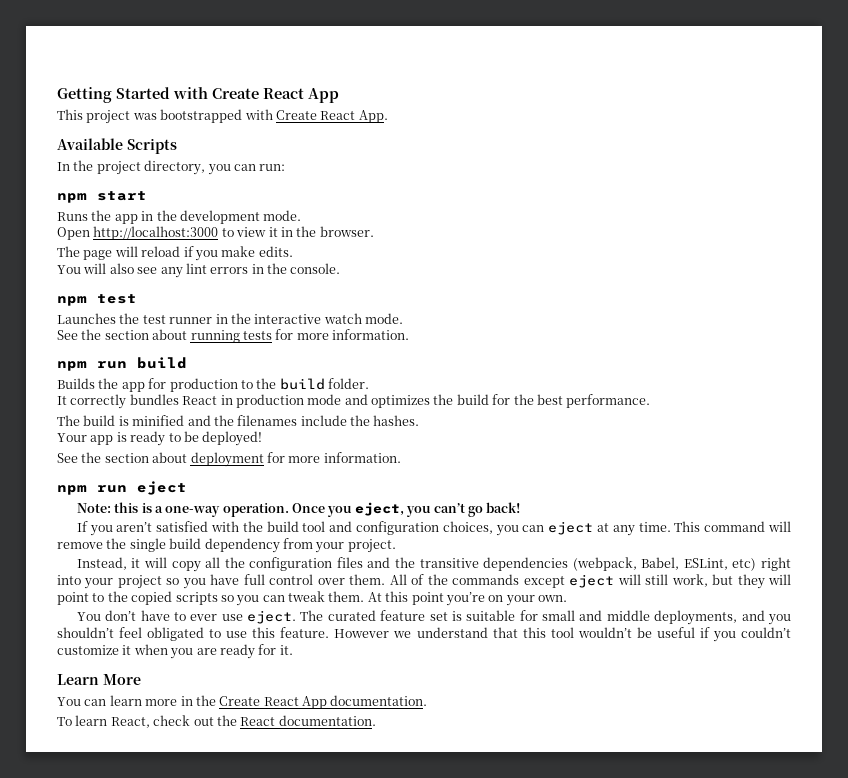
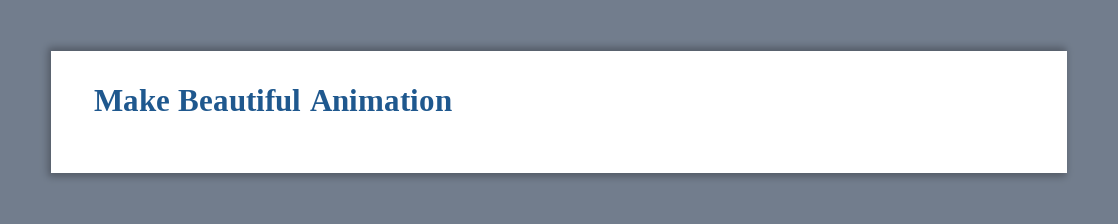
- Getting Started with Create React App
- This project was bootstrapped with Create React App.
- Available Scripts
- In the project directory, you can run:
- npm start
- Runs the app in the development mode.
- Open http://localhost:3000 to view it in the browser.
- The page will reload if you make edits.
- You will also see any lint errors in the console.
- npm test
- Launches the test runner in the interactive watch mode.
- See the section about running tests for more information.
- npm run build
- Builds the app for production to the build folder.
- It correctly bundles React in production mode and optimizes the build for the best performance.
- The build is minified and the filenames include the hashes.
- Your app is ready to be deployed!
- See the section about deployment for more information.
- npm run eject
- Note: this is a one-way operation. Once you eject, you can’t go back!
- If you aren’t satisfied with the build tool and configuration choices, you can eject at any time. This command will remove the single build dependency from your project.
- Instead, it will copy all the configuration files and the transitive dependencies (webpack, Babel, ESLint, etc) right into your project so you have full control over them. All of the commands except eject will still work, but they will point to the copied scripts so you can tweak them. At this point you’re on your own.
- You don’t have to ever use eject. The curated feature set is suitable for small and middle deployments, and you shouldn’t feel obligated to use this feature. However we understand that this tool wouldn’t be useful if you couldn’t customize it when you are ready for it.
- Learn More
- You can learn more in the Create React App documentation.
- To learn React, check out the React documentation.
+ Make Beautiful Animation

